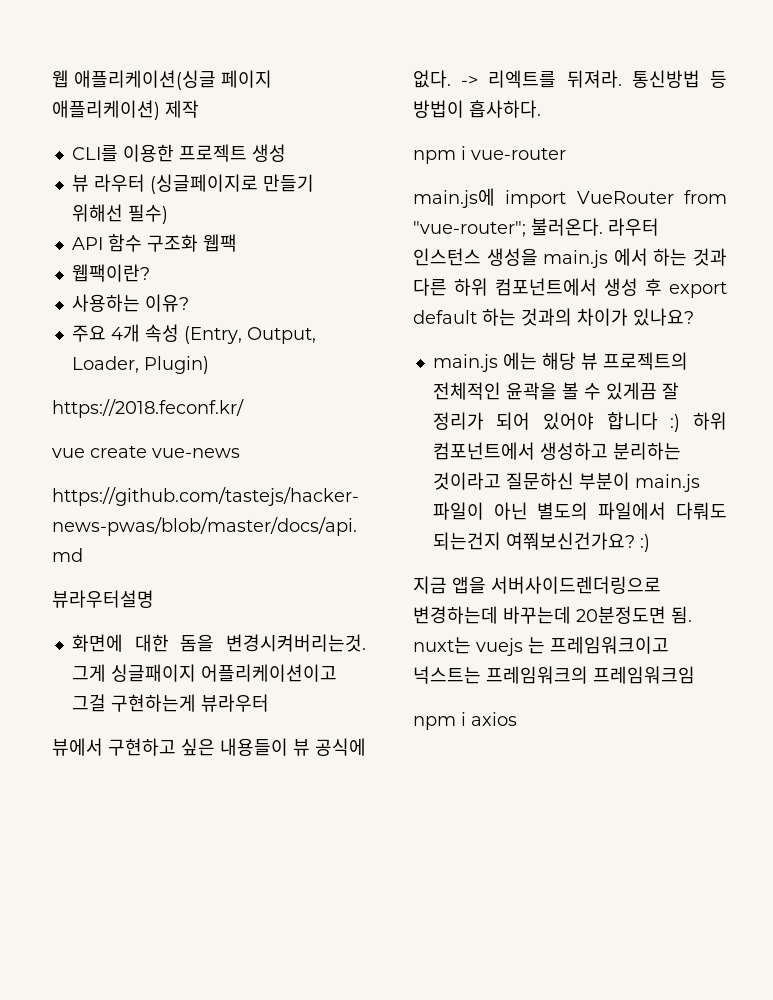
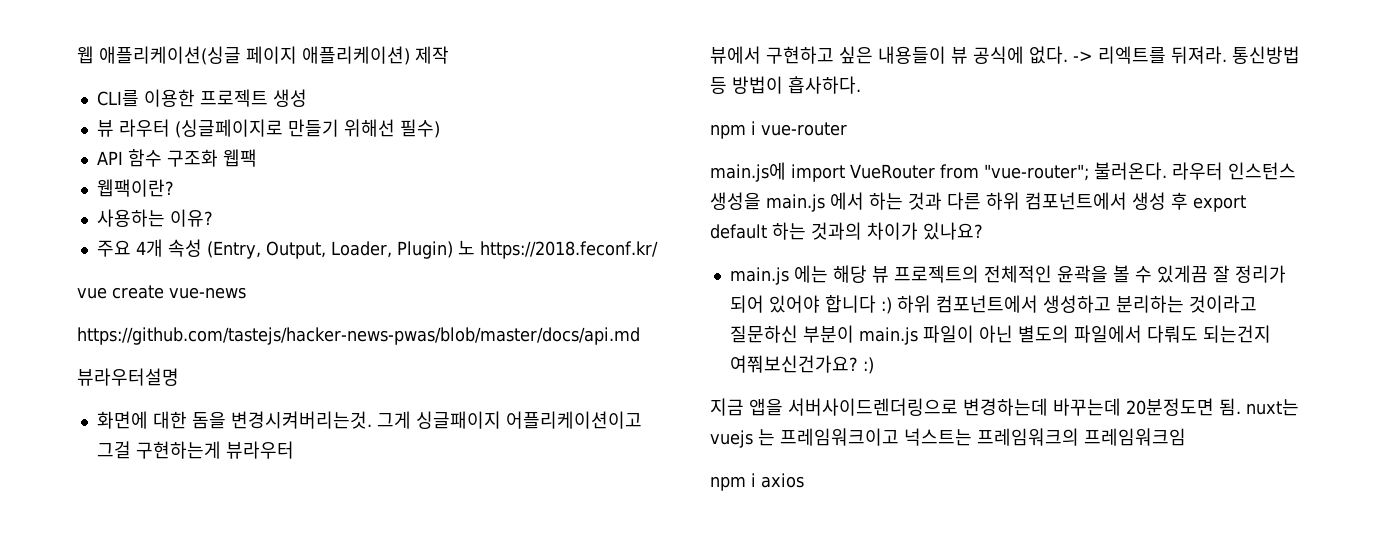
- 주요 4개 속성 (Entry, Output, Loader, Plugin)
- https://2018.feconf.kr/
+ 주요 4개 속성 (Entry, Output, Loader, Plugin) 노 https://2018.feconf.kr/

